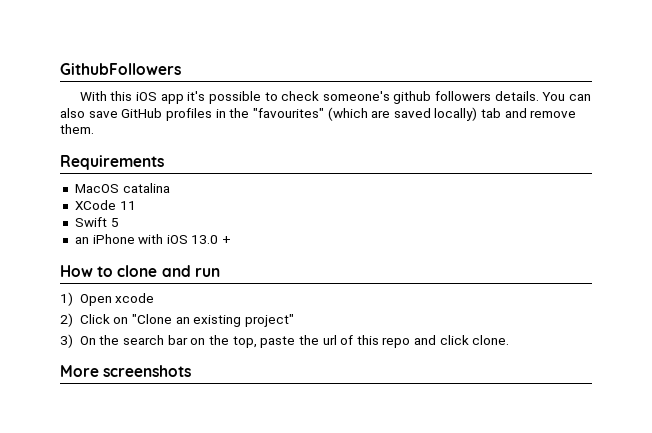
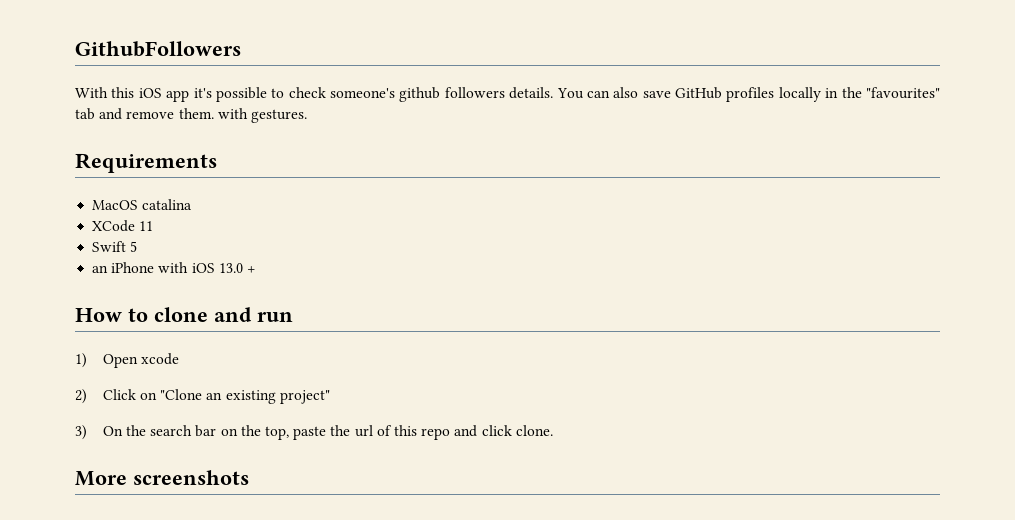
- You can also save GitHub profiles in the "favourites" (which are saved locally) tab and remove them.
+ You can also save GitHub profiles locally in the "favourites" tab and remove them. with gestures.

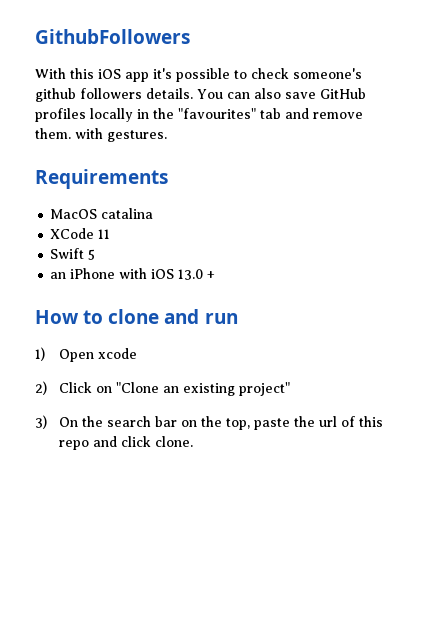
- More screenshots

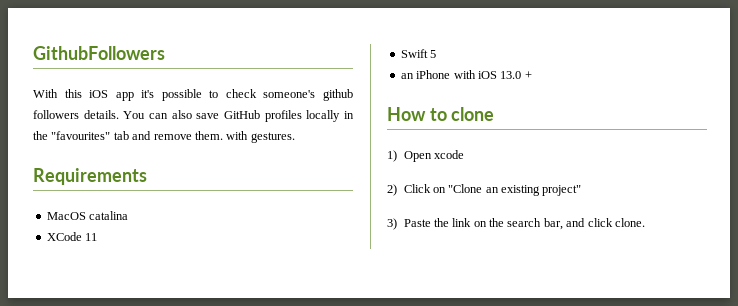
- How to clone and run
+ How to clone
- 3) On the search bar on the top, paste the url of this repo and click clone.
+ 3) Paste the link on the search bar, and click clone.

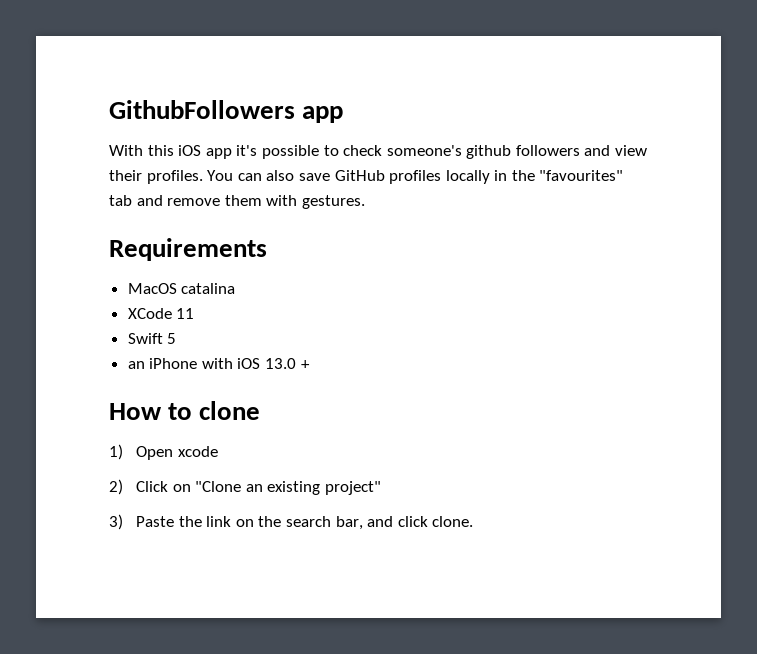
- GithubFollowers
+ GithubFollowers app
- With this iOS app it's possible to check someone's github followers details.
+ With this iOS app it's possible to check someone's github followers and view their profiles.
- You can also save GitHub profiles locally in the "favourites" tab and remove them. with gestures.
+ You can also save GitHub profiles locally in the "favourites" tab and remove them with gestures.

